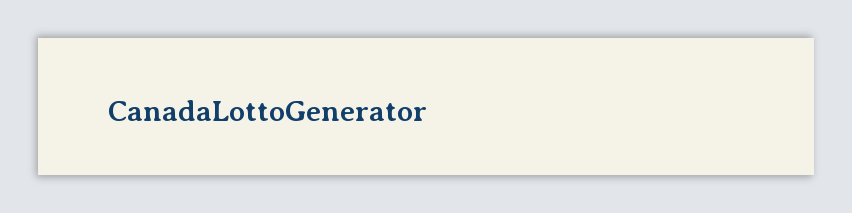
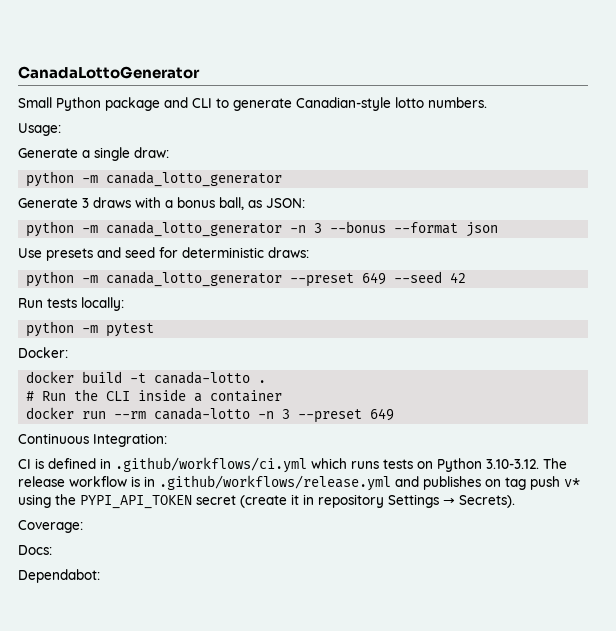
+ Small Python package and CLI to generate Canadian-style lotto numbers.
+ Usage:
+ Generate a single draw:
+ python -m canada_lotto_generator
+ Generate 3 draws with a bonus ball, as JSON:
+ python -m canada_lotto_generator -n 3 --bonus --format json
+ Use presets and seed for deterministic draws:
+ python -m canada_lotto_generator --preset 649 --seed 42
+ Run tests locally:
+ python -m pytest
+ Docker:
+ docker build -t canada-lotto .
+ # Run the CLI inside a container
+ docker run --rm canada-lotto -n 3 --preset 649
+ Continuous Integration:
+ CI is defined in .github/workflows/ci.yml which runs tests on Python 3.10-3.12. The release workflow is in .github/workflows/release.yml and publishes on tag push v* using the PYPI_API_TOKEN secret (create it in repository Settings → Secrets).
+ Coverage:
+ Docs:
+ Dependabot:

